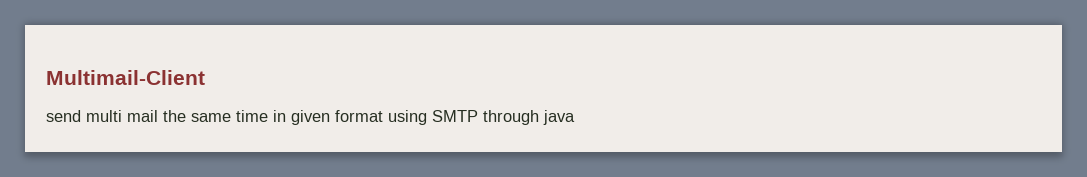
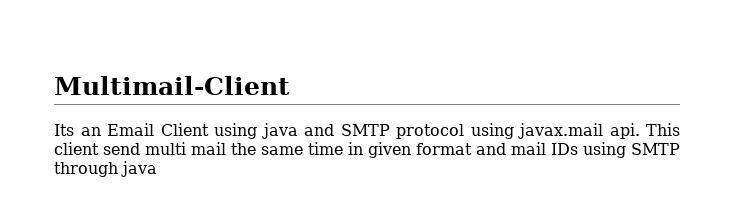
- send multi mail the same time in given format using SMTP through java
+ Its an Email Client using java and SMTP protocol using javax.mail api. This client send multi mail the same time in given format and mail IDs using SMTP through java

